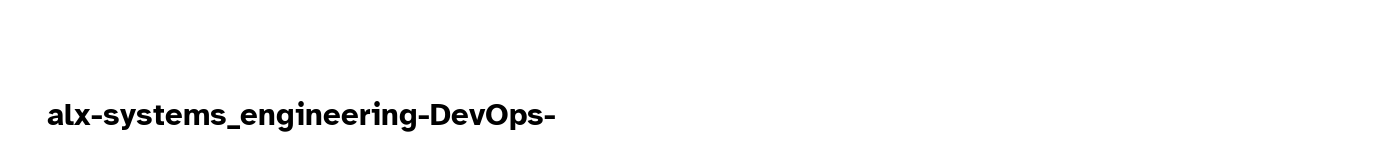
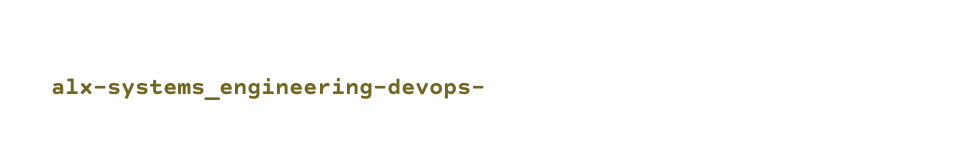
- alx-systems_engineering-DevOps-
+ alx-systems_engineering-devops-

